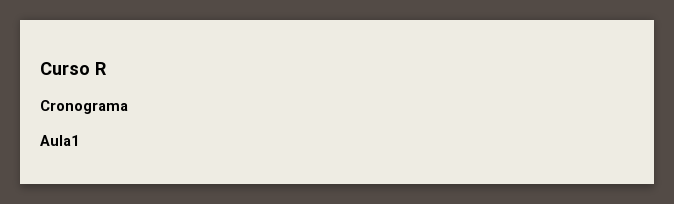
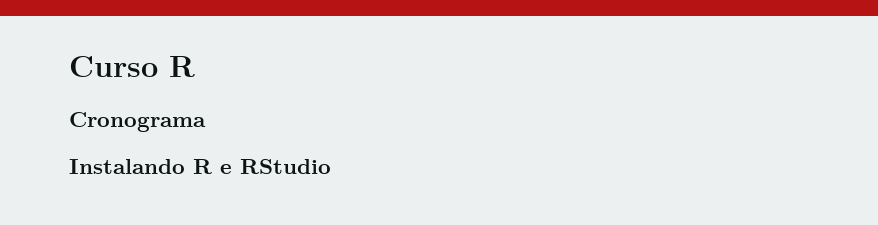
- Aula1
+ Instalando R e RStudio

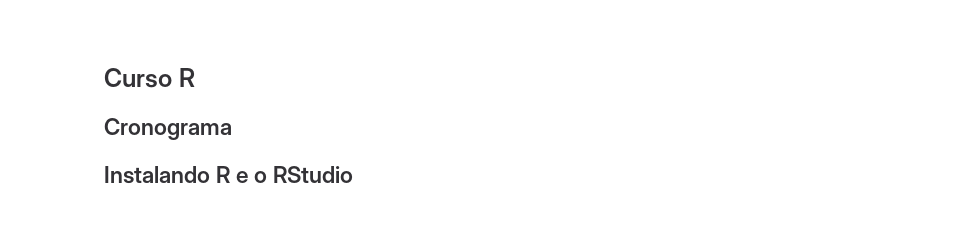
- Instalando R e RStudio
+ Instalando R e o RStudio

